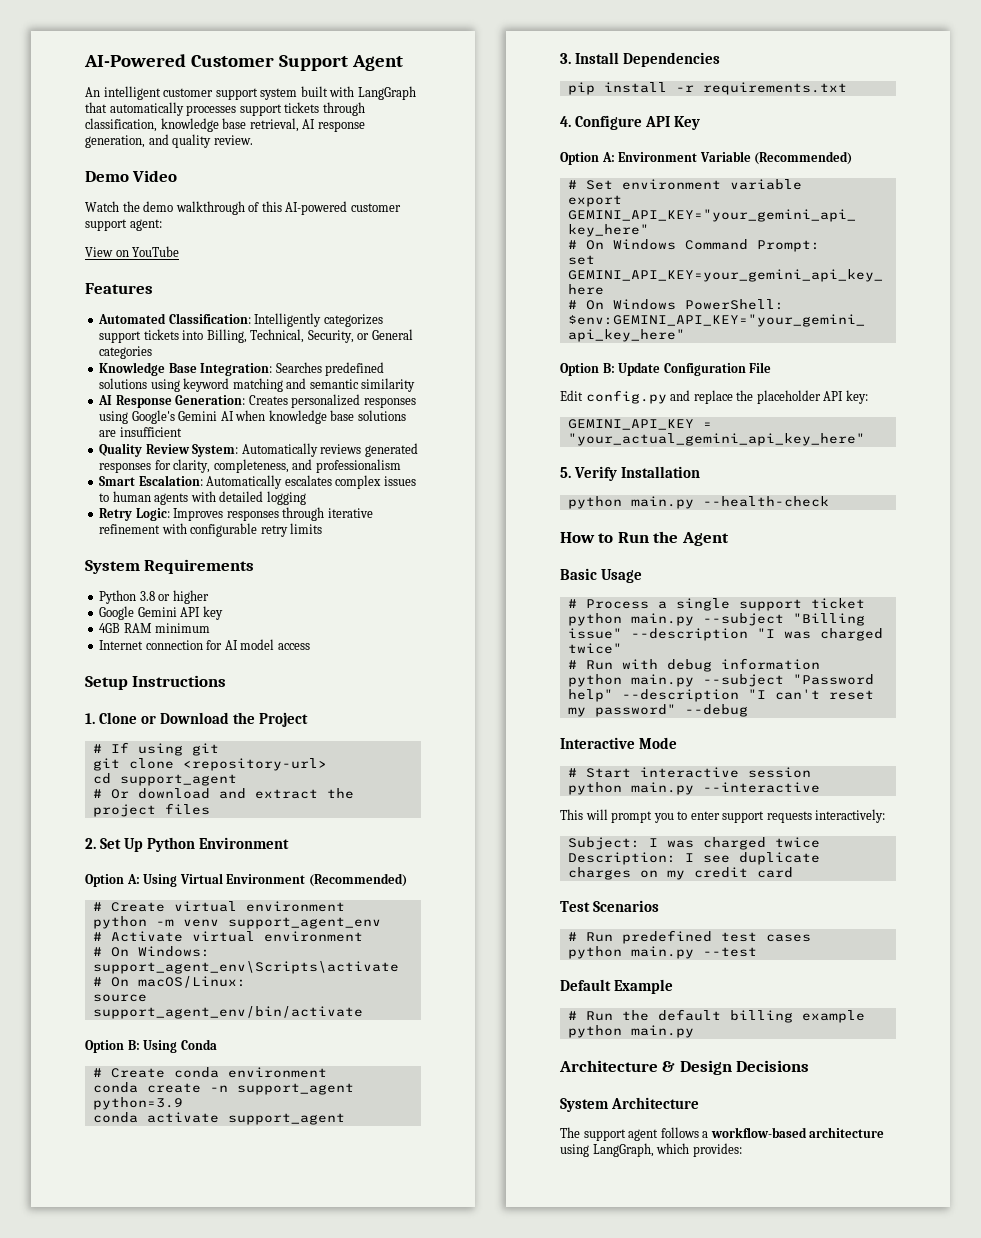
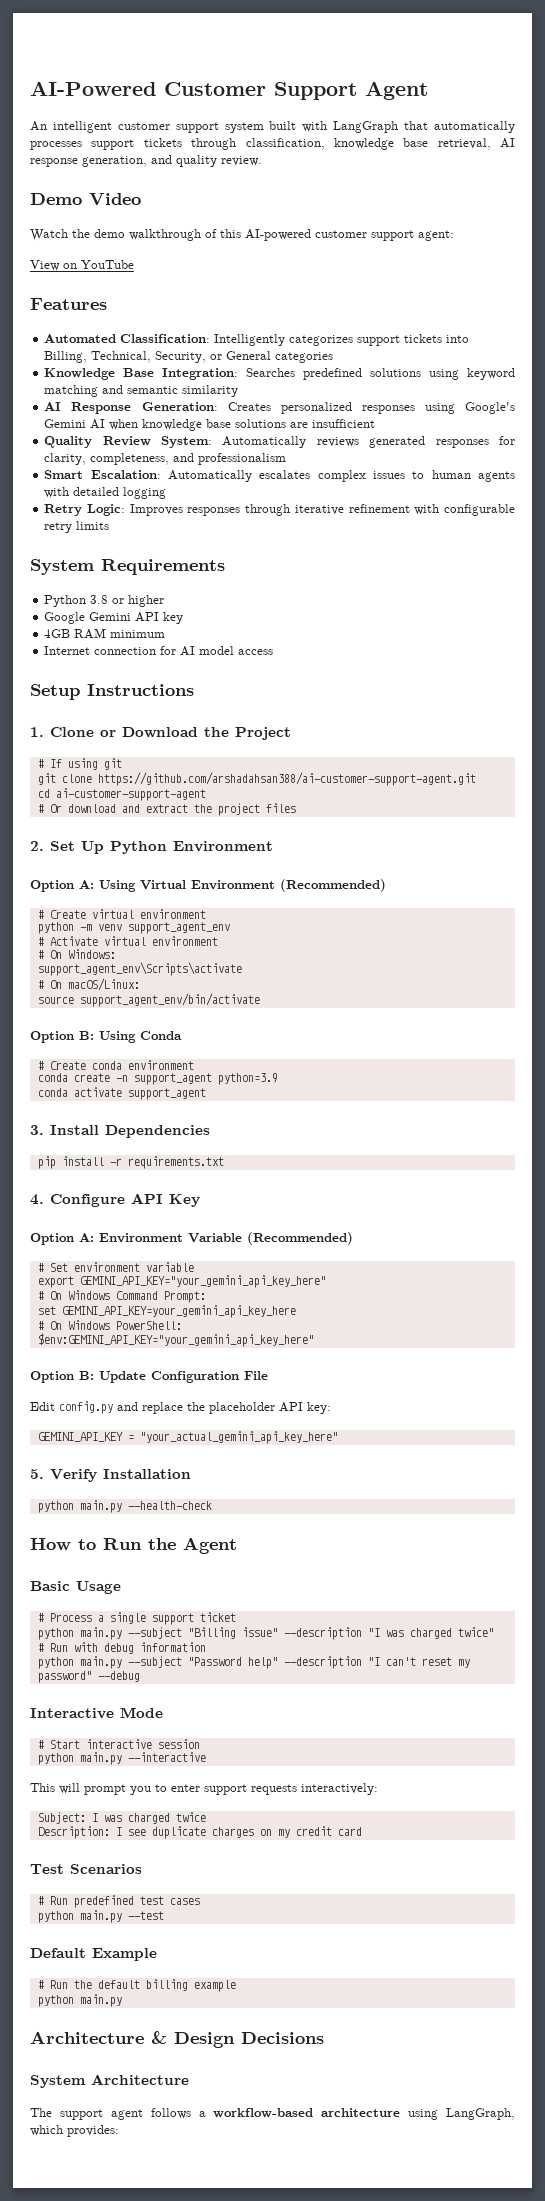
- git clone <repository-url>
+ git clone https://github.com/arshadahsan388/ai-customer-support-agent.git
- cd support_agent
+ cd ai-customer-support-agent

